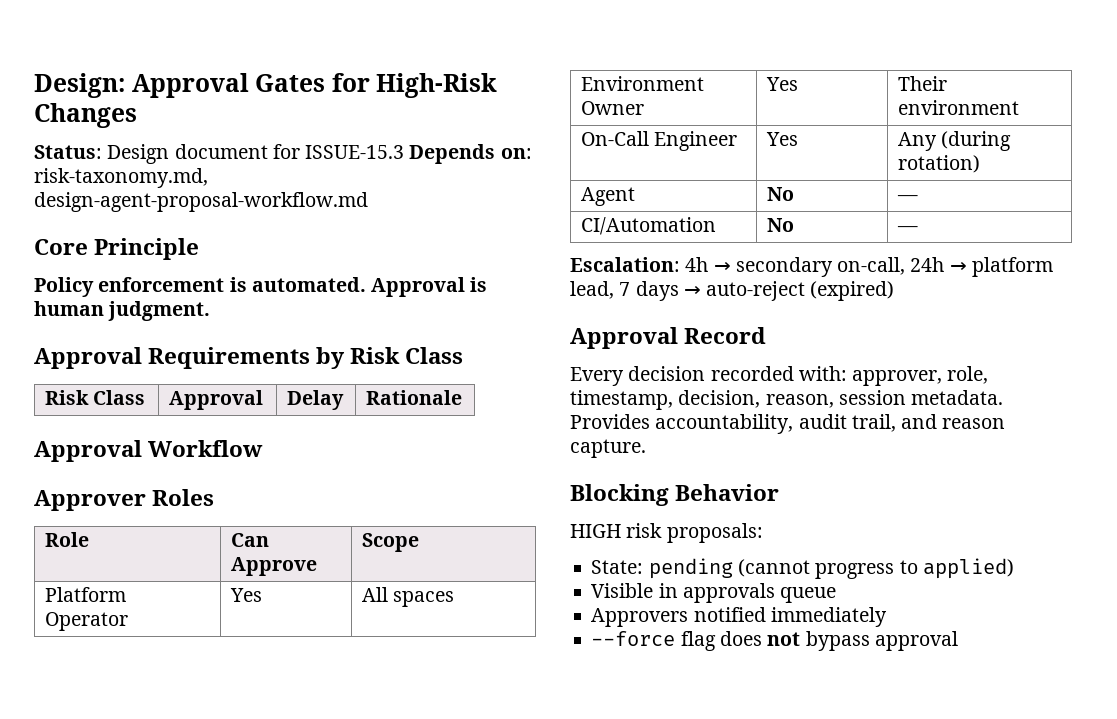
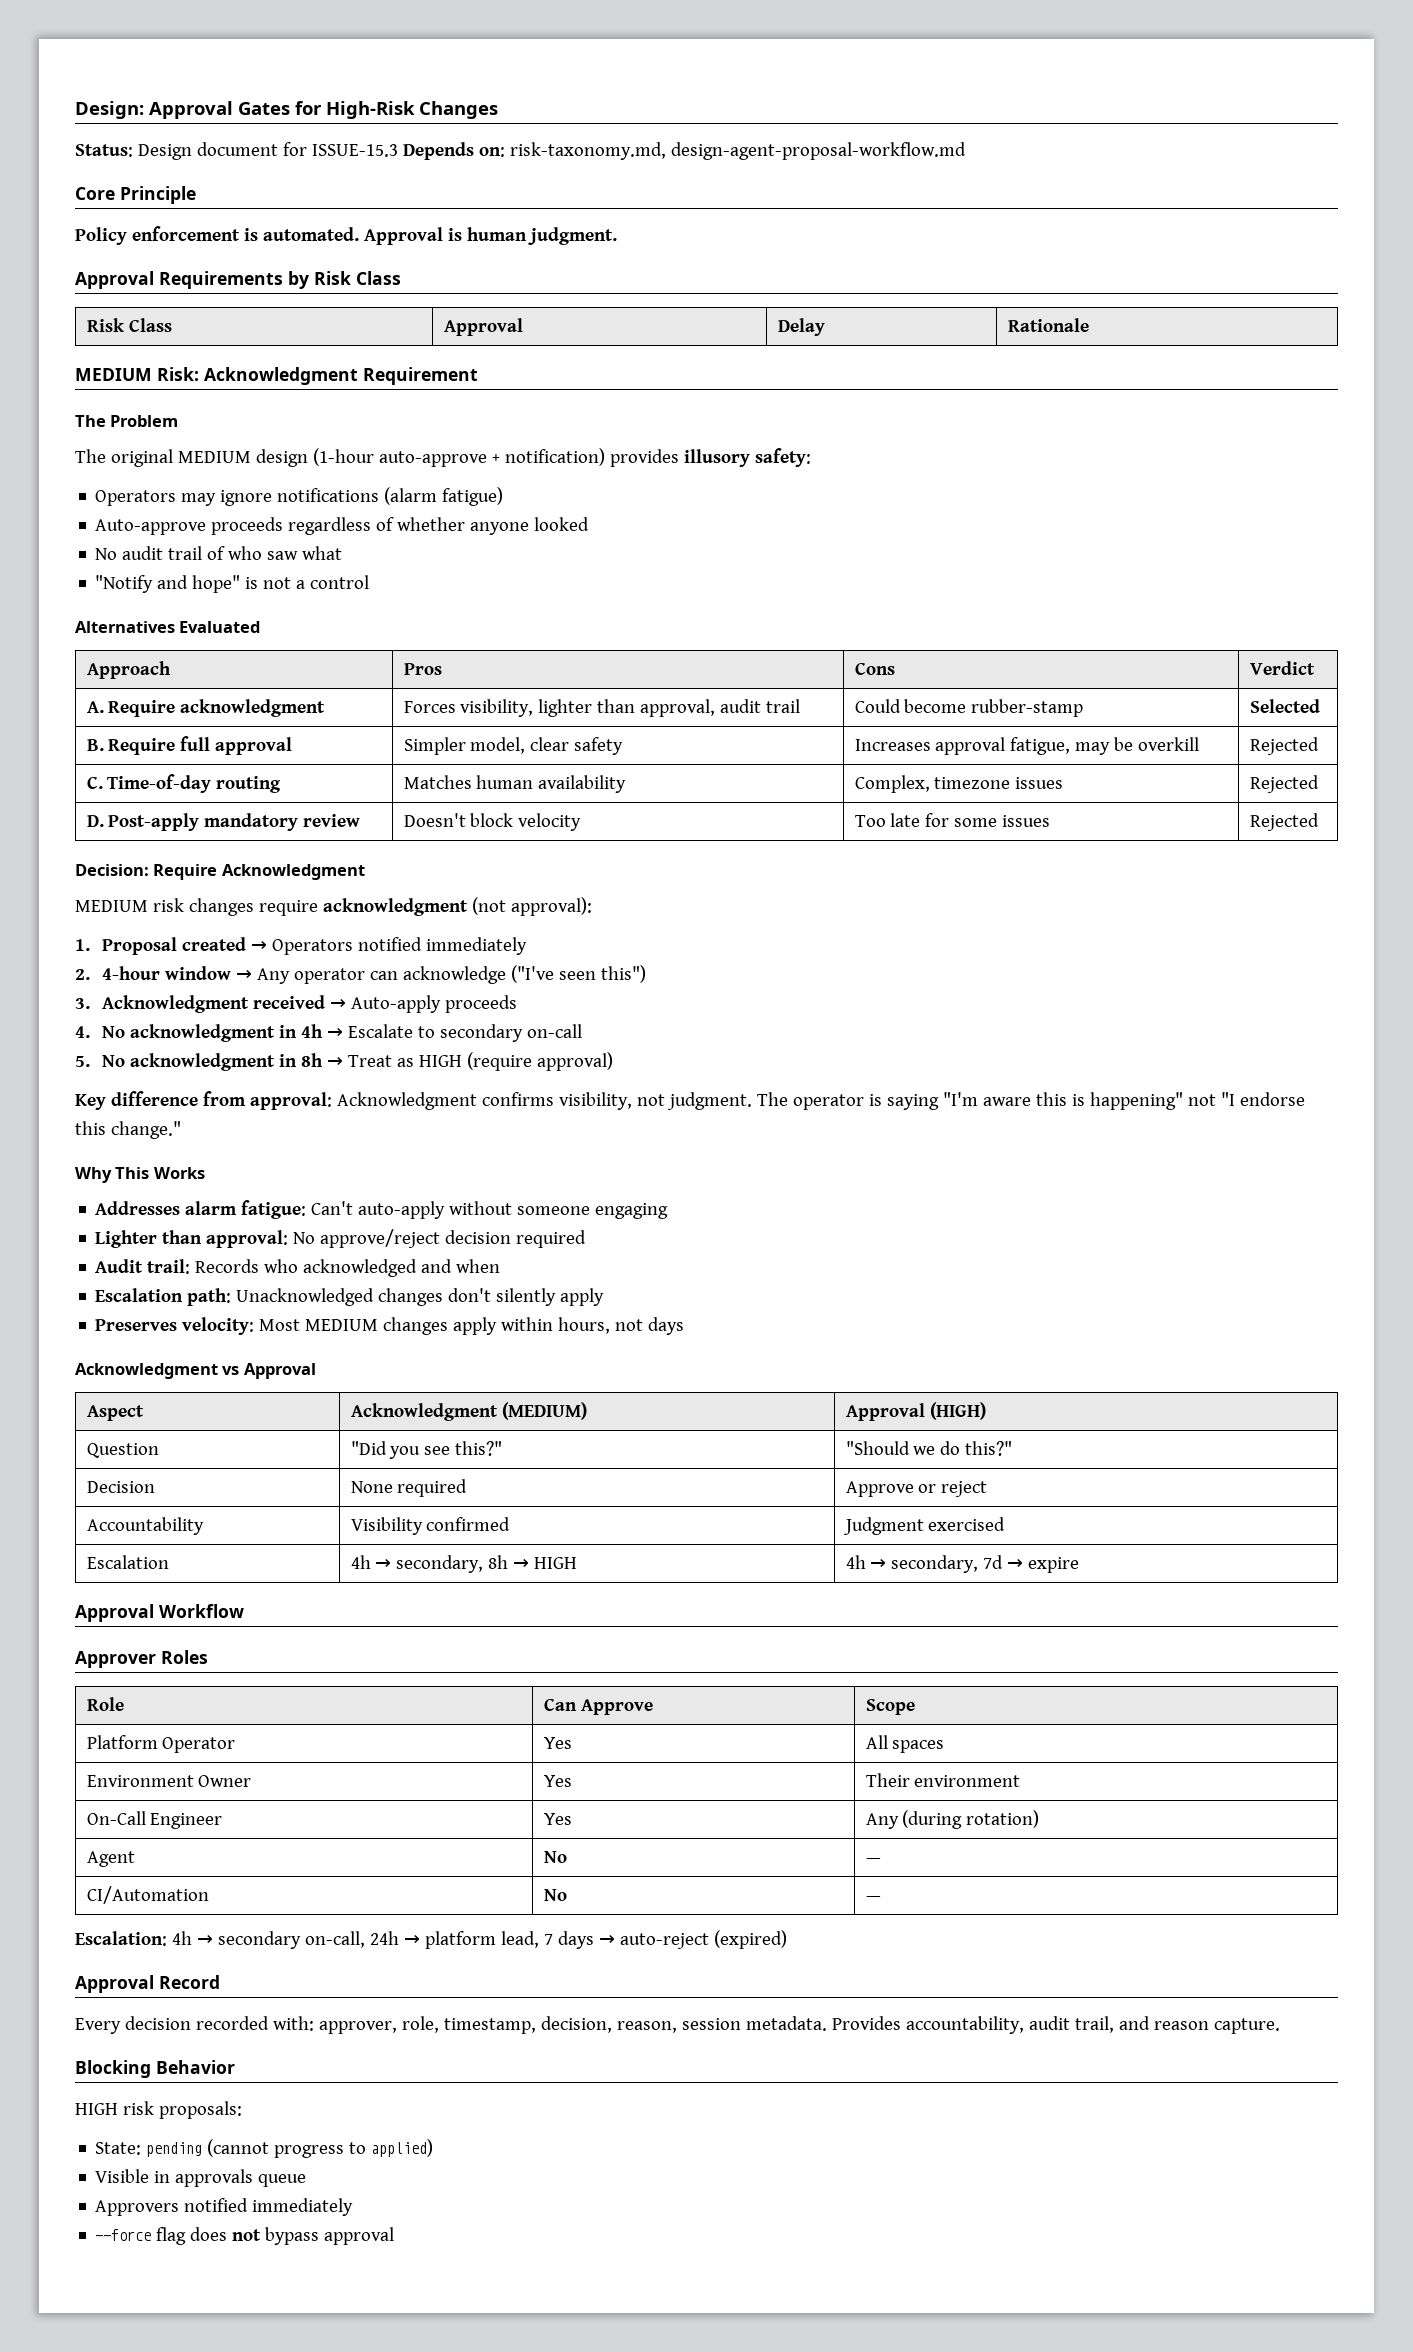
+ MEDIUM Risk: Acknowledgment Requirement
+ The Problem
+ The original MEDIUM design (1-hour auto-approve + notification) provides illusory safety:
+ Operators may ignore notifications (alarm fatigue)
+ Auto-approve proceeds regardless of whether anyone looked
+ No audit trail of who saw what
+ "Notify and hope" is not a control
+ Alternatives Evaluated
+ Approach | Pros | Cons | Verdict
+ A. Require acknowledgment | Forces visibility, lighter than approval, audit trail | Could become rubber-stamp | Selected
+ B. Require full approval | Simpler model, clear safety | Increases approval fatigue, may be overkill | Rejected
+ C. Time-of-day routing | Matches human availability | Complex, timezone issues | Rejected
+ D. Post-apply mandatory review | Doesn't block velocity | Too late for some issues | Rejected
+ Decision: Require Acknowledgment
+ MEDIUM risk changes require acknowledgment (not approval):
+ 1. Proposal created → Operators notified immediately
+ 2. 4-hour window → Any operator can acknowledge ("I've seen this")
+ 3. Acknowledgment received → Auto-apply proceeds
+ 4. No acknowledgment in 4h → Escalate to secondary on-call
+ 5. No acknowledgment in 8h → Treat as HIGH (require approval)
+ Key difference from approval: Acknowledgment confirms visibility, not judgment. The operator is saying "I'm aware this is happening" not "I endorse this change."
+ Why This Works
+ Addresses alarm fatigue: Can't auto-apply without someone engaging
+ Lighter than approval: No approve/reject decision required
+ Audit trail: Records who acknowledged and when
+ Escalation path: Unacknowledged changes don't silently apply
+ Preserves velocity: Most MEDIUM changes apply within hours, not days
+ Acknowledgment vs Approval
+ Aspect | Acknowledgment (MEDIUM) | Approval (HIGH)
+ Question | "Did you see this?" | "Should we do this?"
+ Decision | None required | Approve or reject
+ Accountability | Visibility confirmed | Judgment exercised
+ Escalation | 4h → secondary, 8h → HIGH | 4h → secondary, 7d → expire

